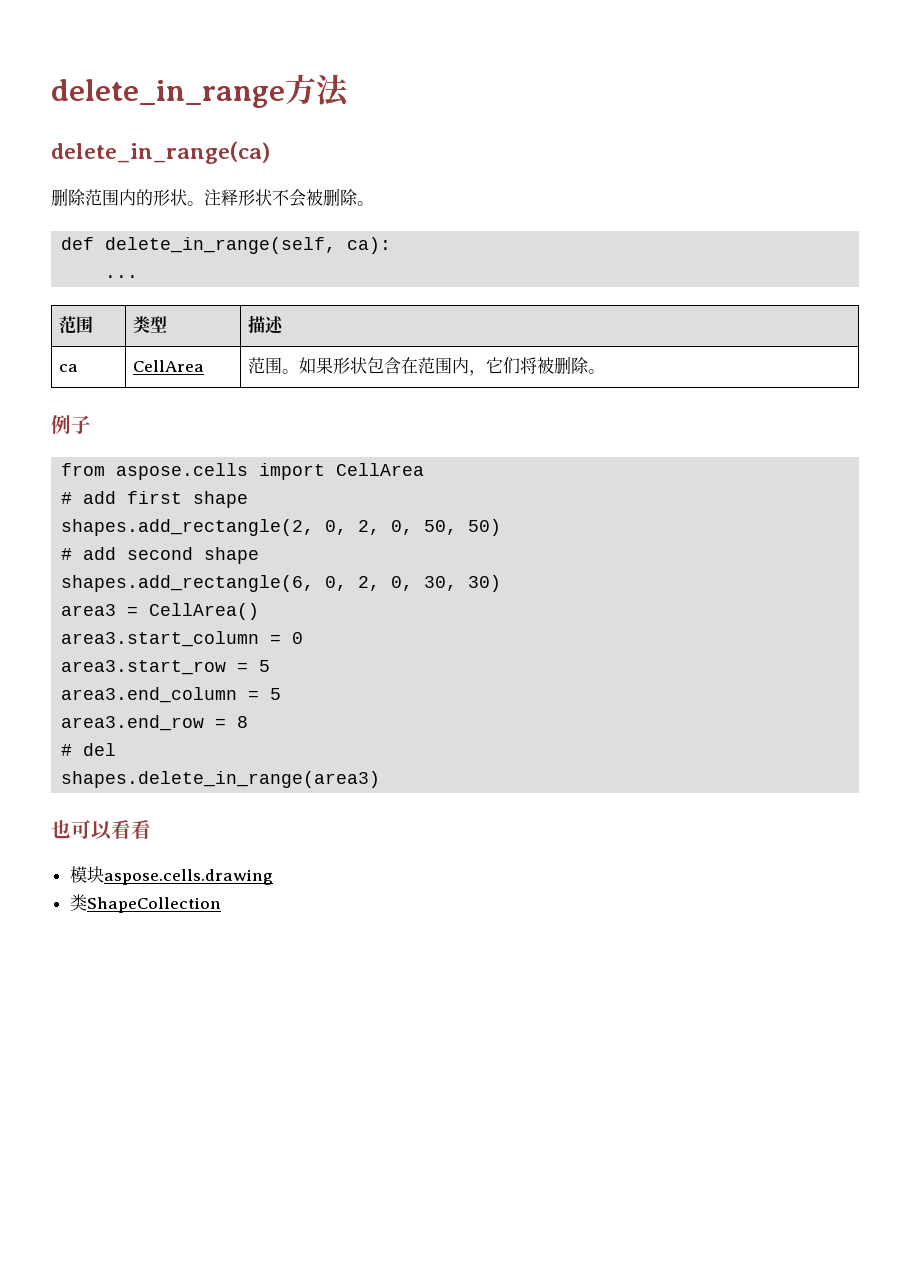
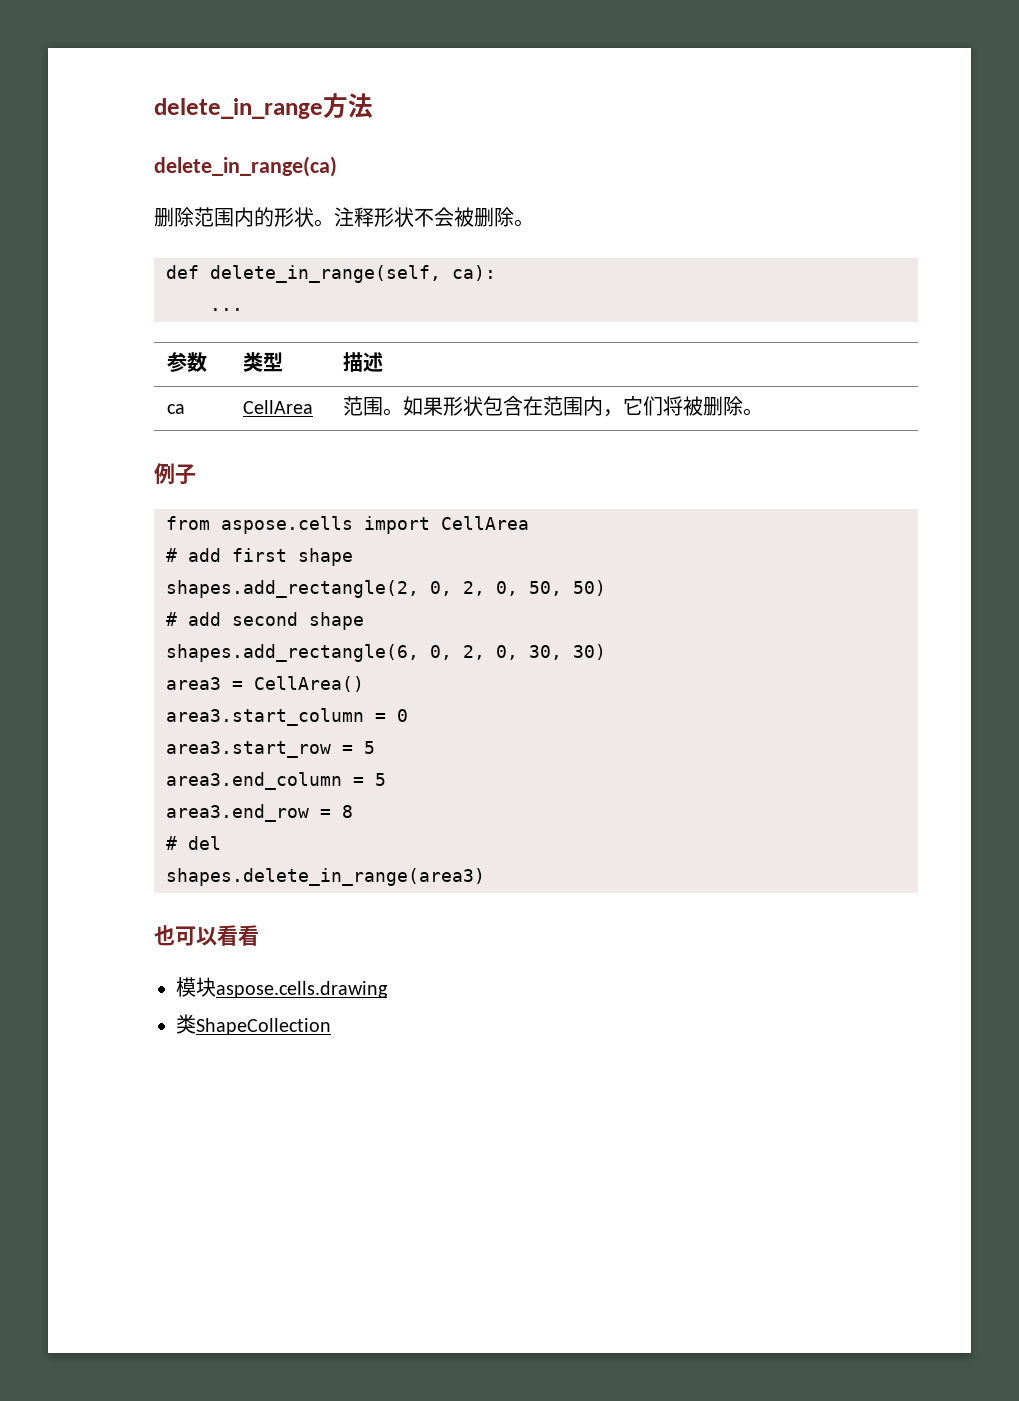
- 范围 | 类型 | 描述
+ 参数 | 类型 | 描述

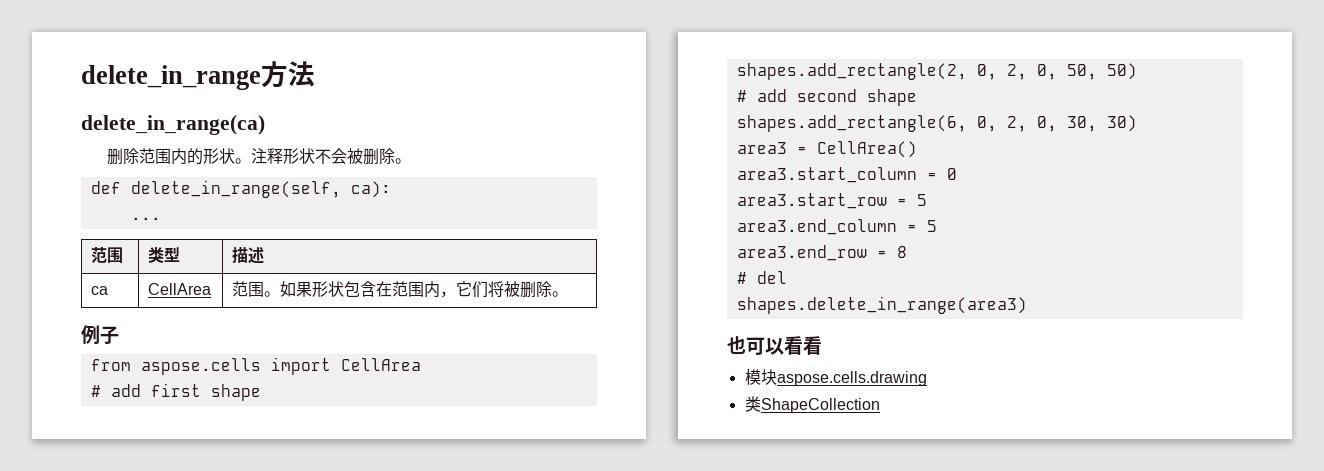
- 参数 | 类型 | 描述
+ 范围 | 类型 | 描述

